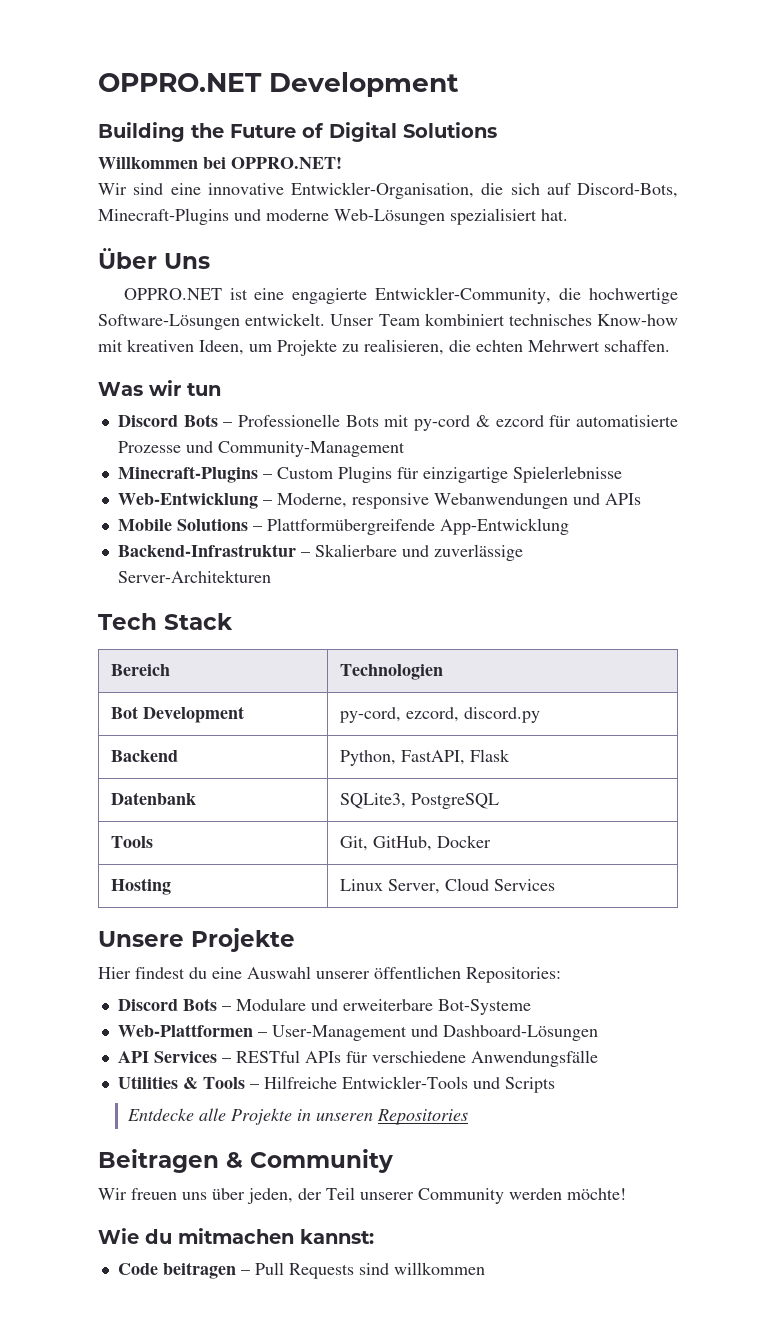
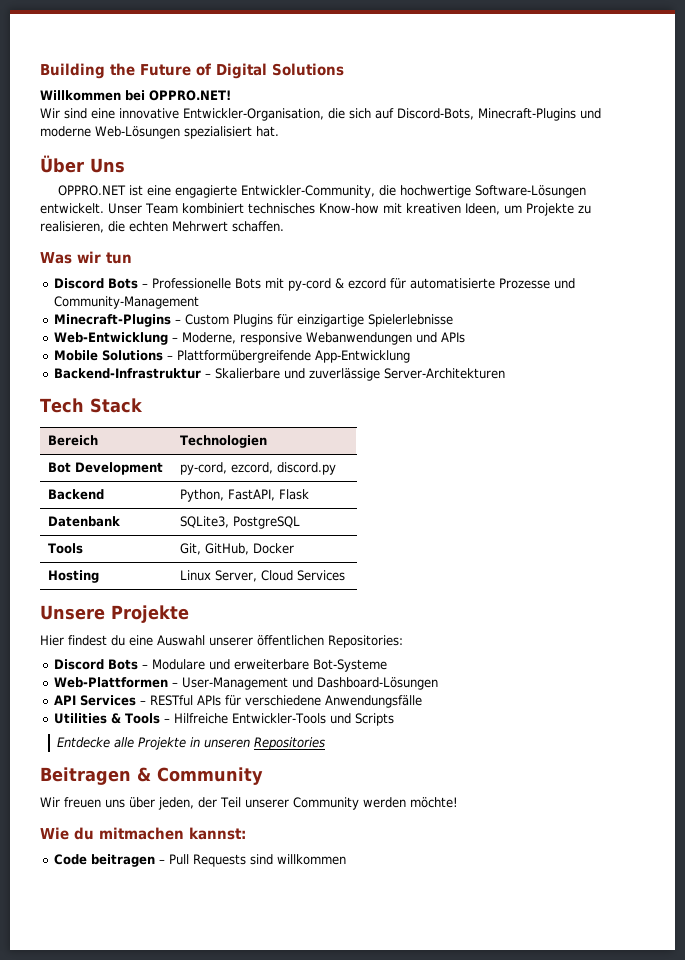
- OPPRO.NET Development

